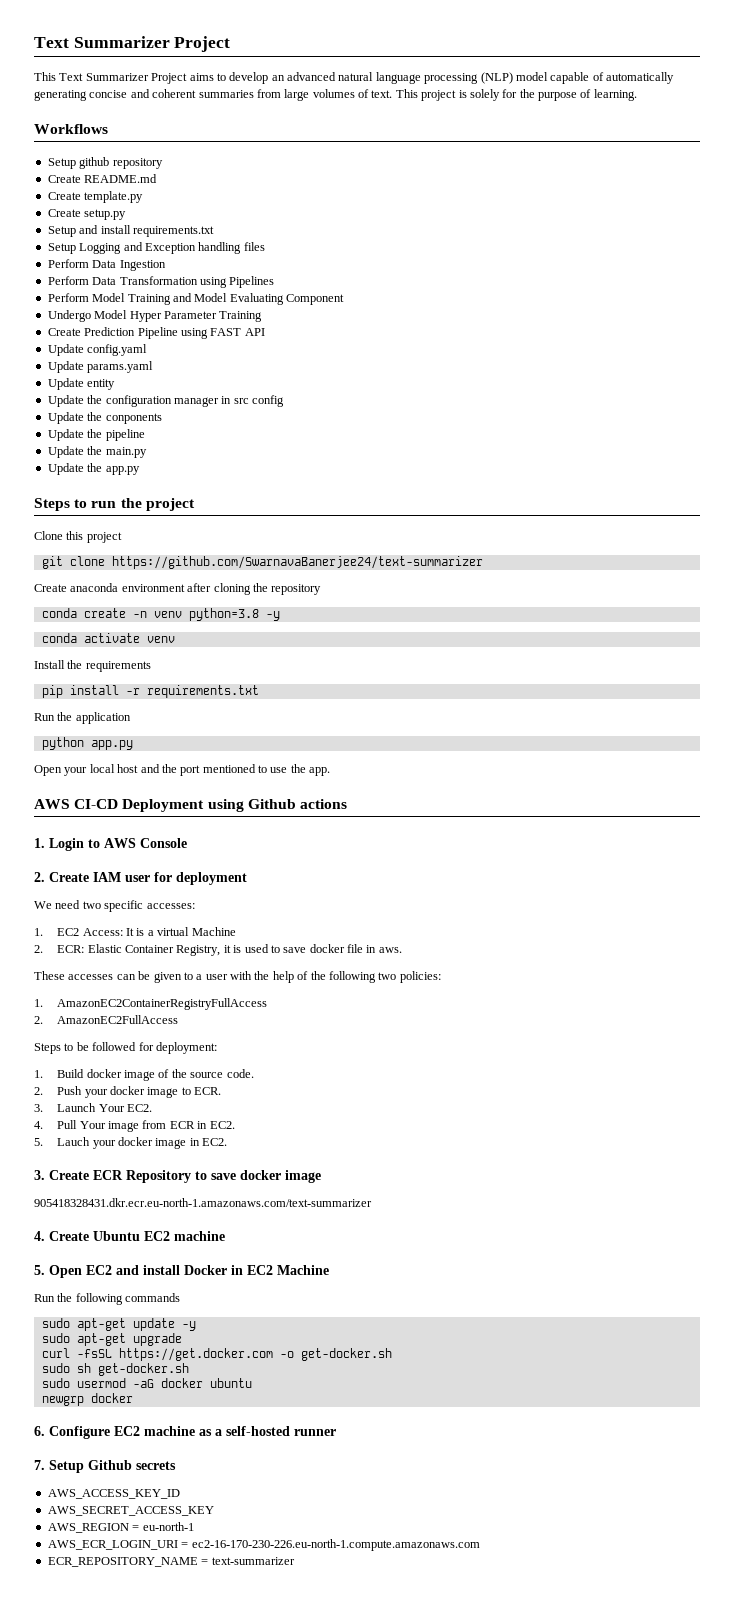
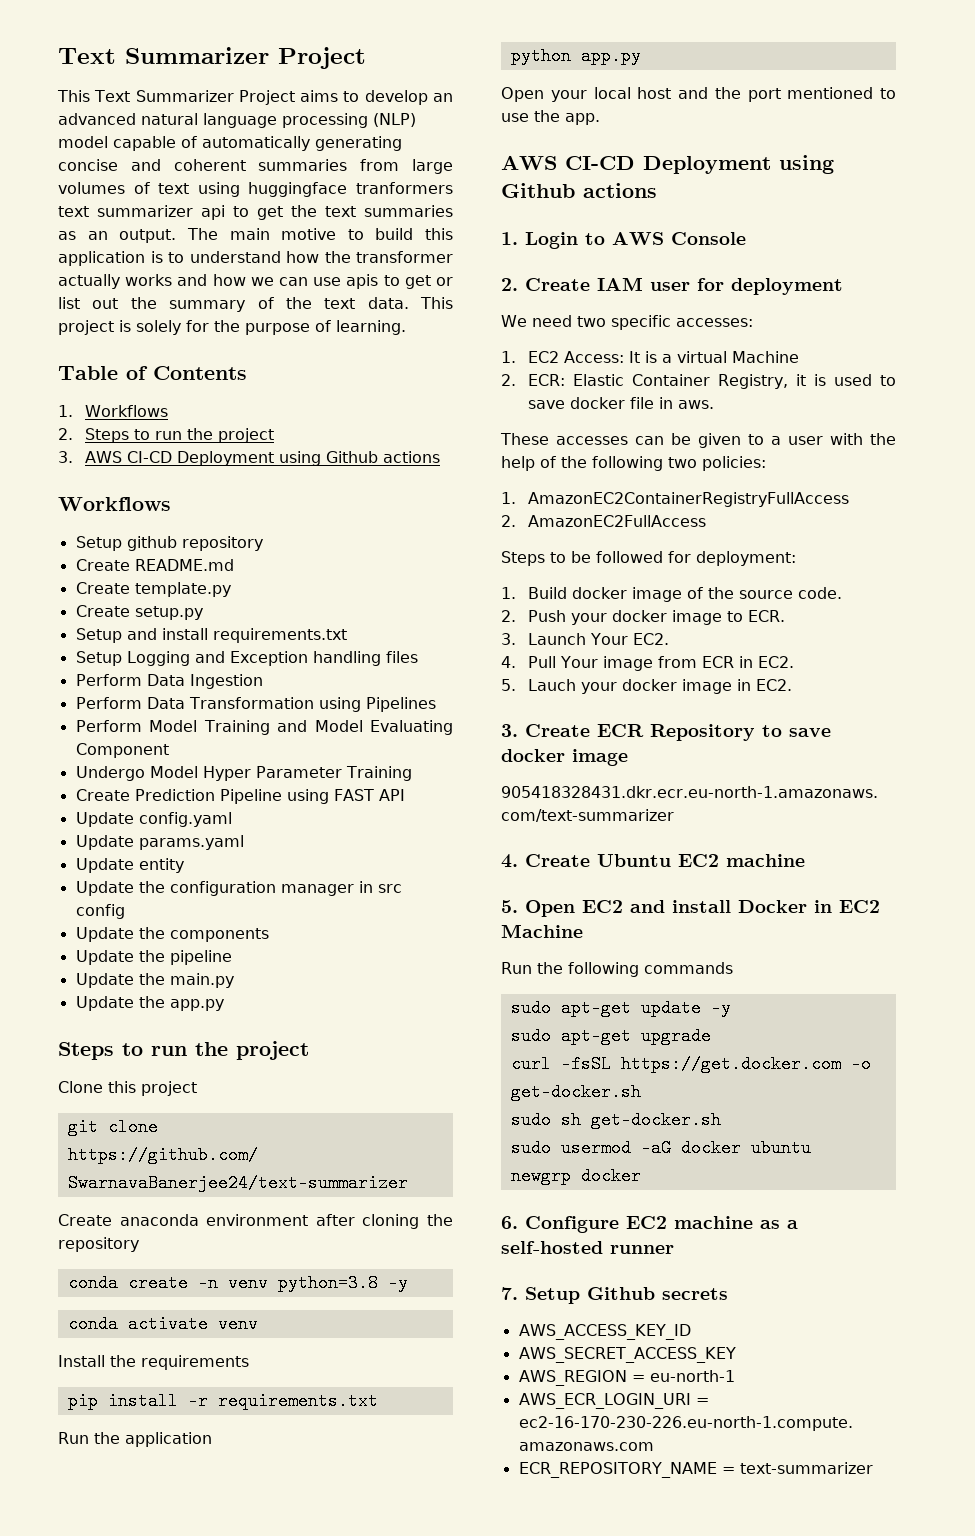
- This Text Summarizer Project aims to develop an advanced natural language processing (NLP) model capable of automatically generating concise and coherent summaries from large volumes of text.
+ This Text Summarizer Project aims to develop an advanced natural language processing (NLP) model capable of automatically generating concise and coherent summaries from large volumes of text using huggingface tranformers text summarizer api to get the text summaries as an output. The main motive to build this application is to understand how the transformer actually works and how we can use apis to get or list out the summary of the text data.
+ Table of Contents
+ 1. Workflows
+ 2. Steps to run the project
+ 3. AWS CI-CD Deployment using Github actions
- Update the conponents
+ Update the components

